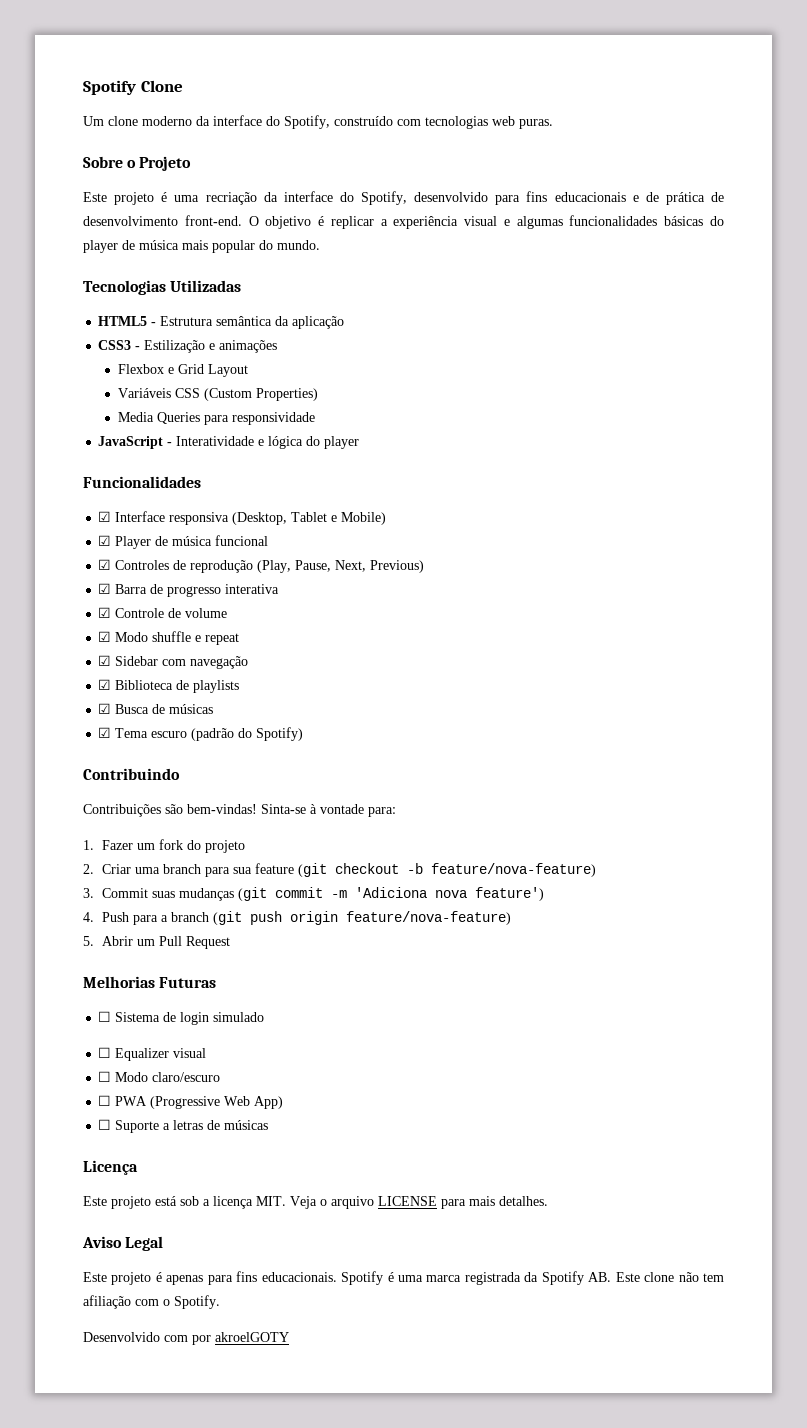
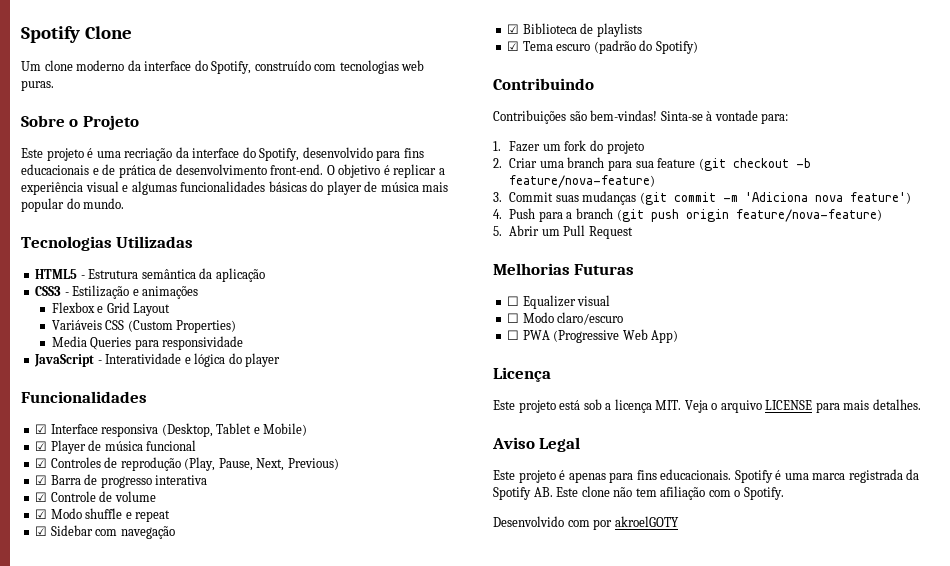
- ☑ Busca de músicas
- ☐ Sistema de login simulado
- ☐ Suporte a letras de músicas

